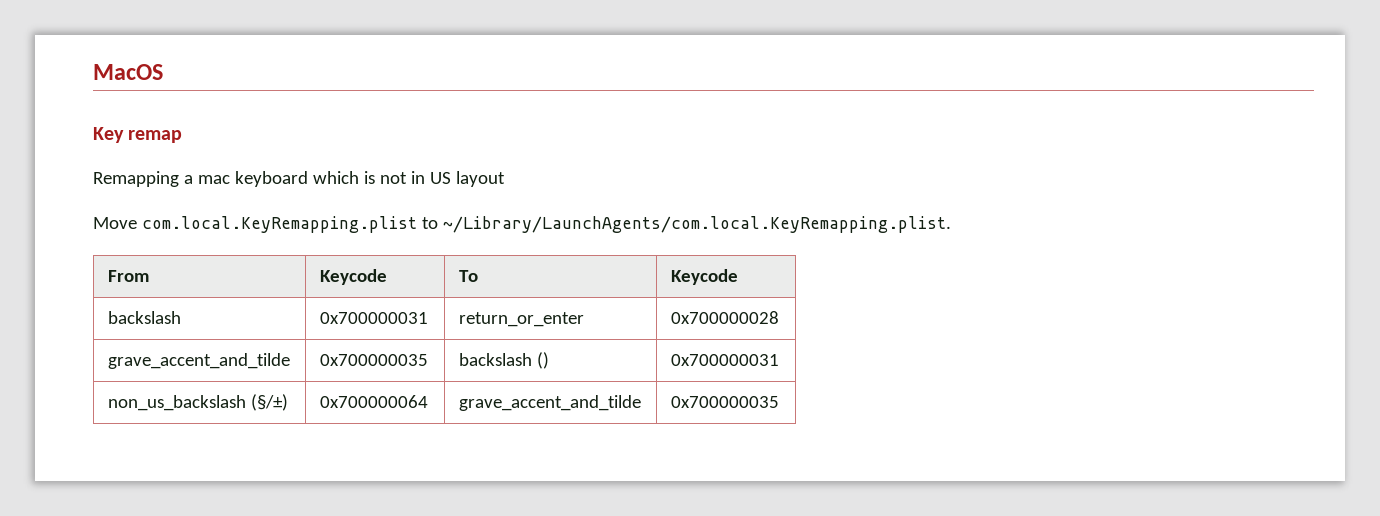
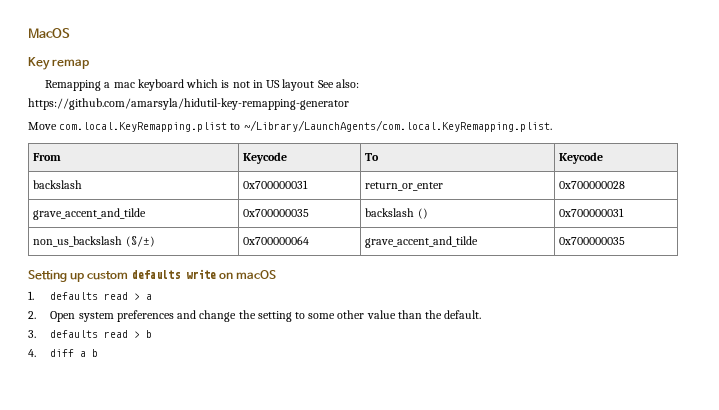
- Remapping a mac keyboard which is not in US layout
+ Remapping a mac keyboard which is not in US layout See also: https://github.com/amarsyla/hidutil-key-remapping-generator
+ Setting up custom defaults write on macOS
+ 1. defaults read > a
+ 2. Open system preferences and change the setting to some other value than the default.
+ 3. defaults read > b
+ 4. diff a b

